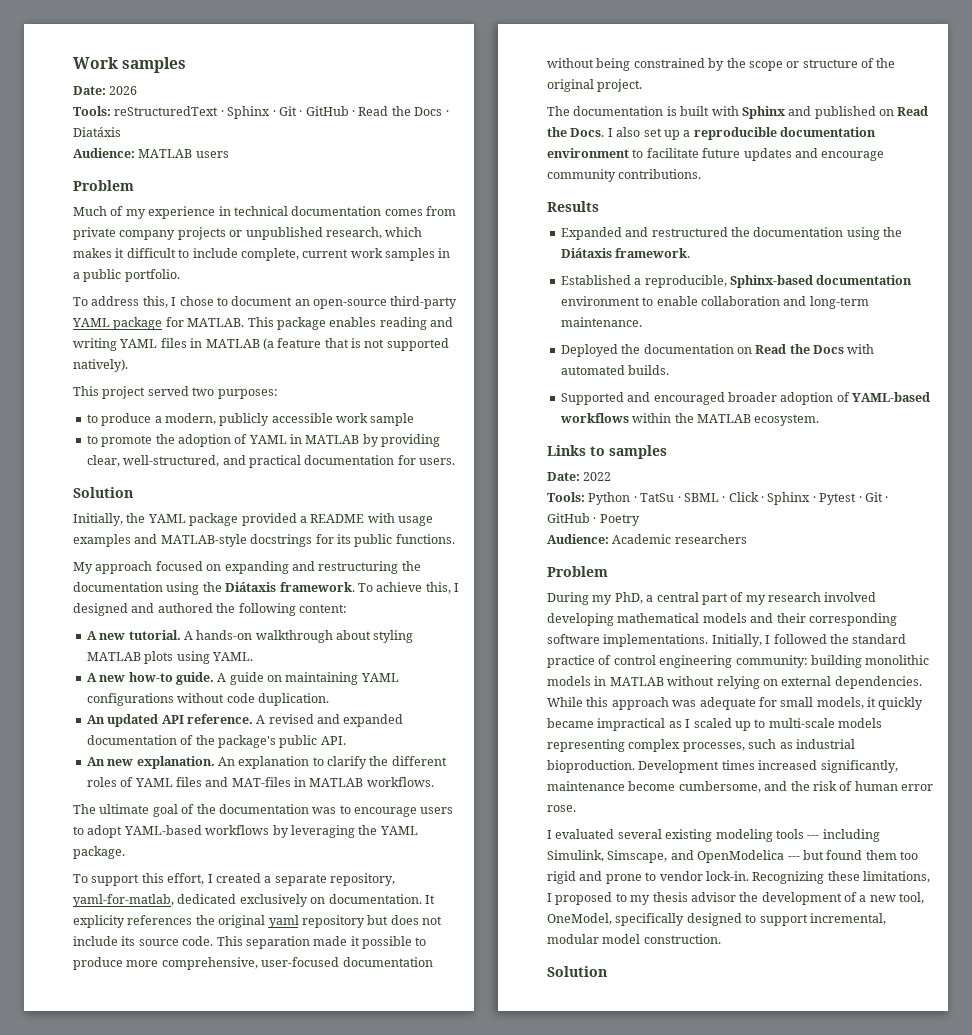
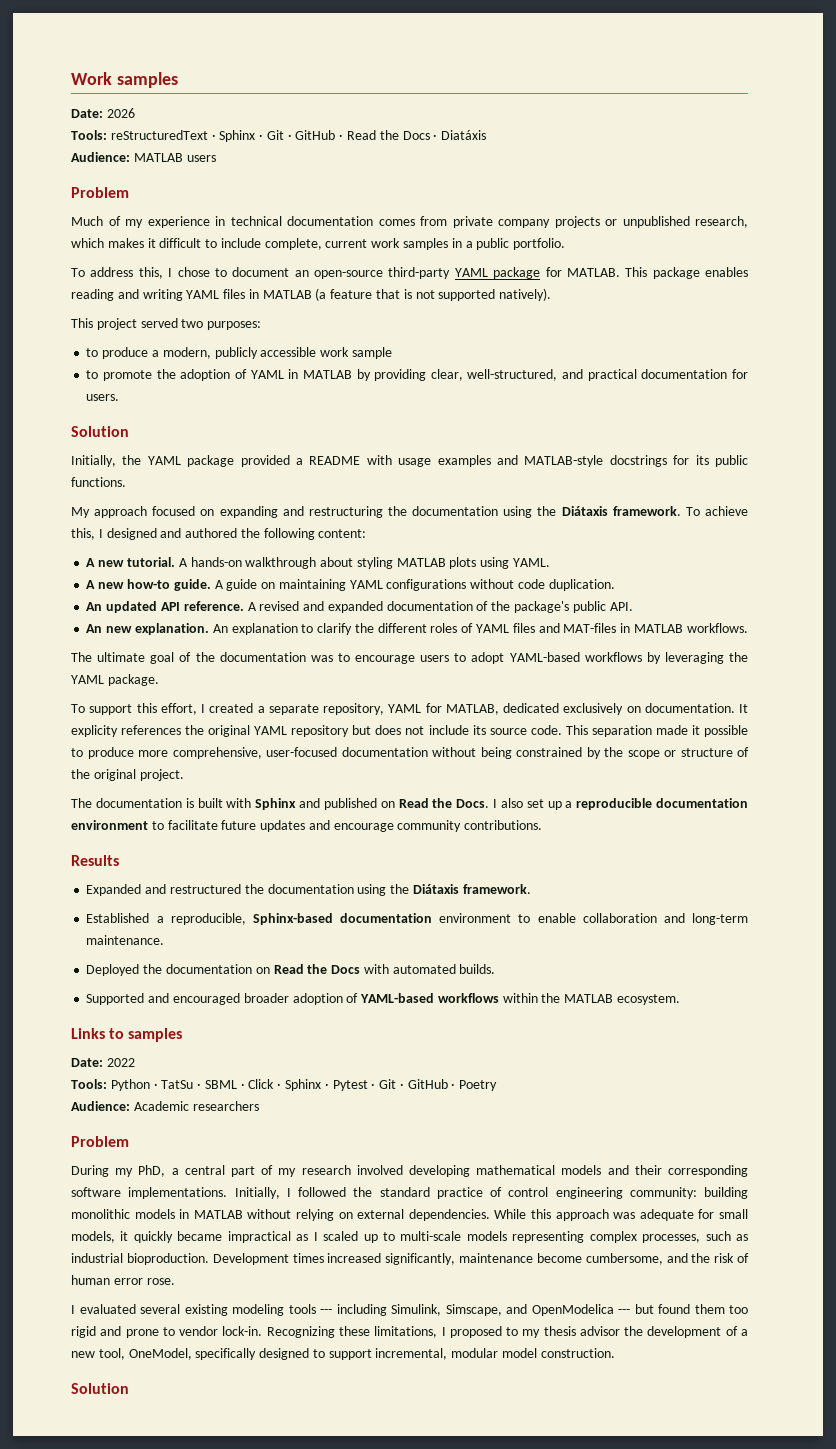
- To support this effort, I created a separate repository, yaml-for-matlab, dedicated exclusively on documentation.
+ To support this effort, I created a separate repository, YAML for MATLAB, dedicated exclusively on documentation.
- It explicity references the original yaml repository but does not include its source code.
+ It explicity references the original YAML repository but does not include its source code.

